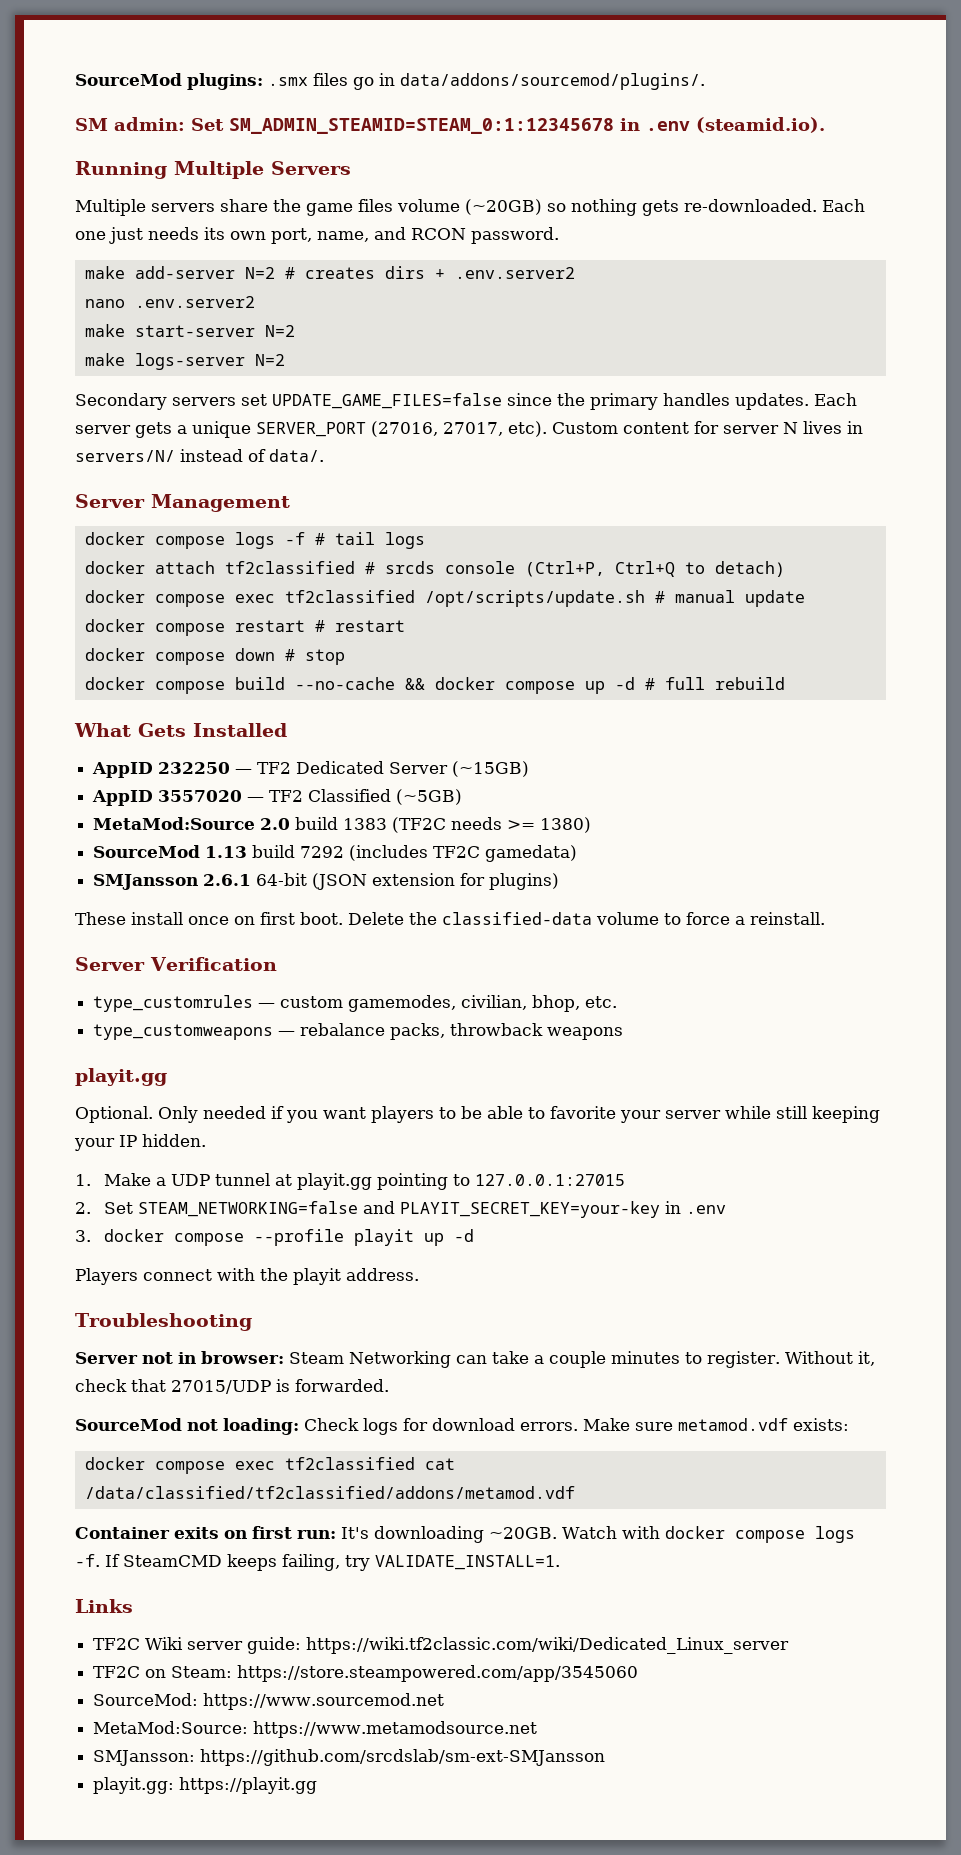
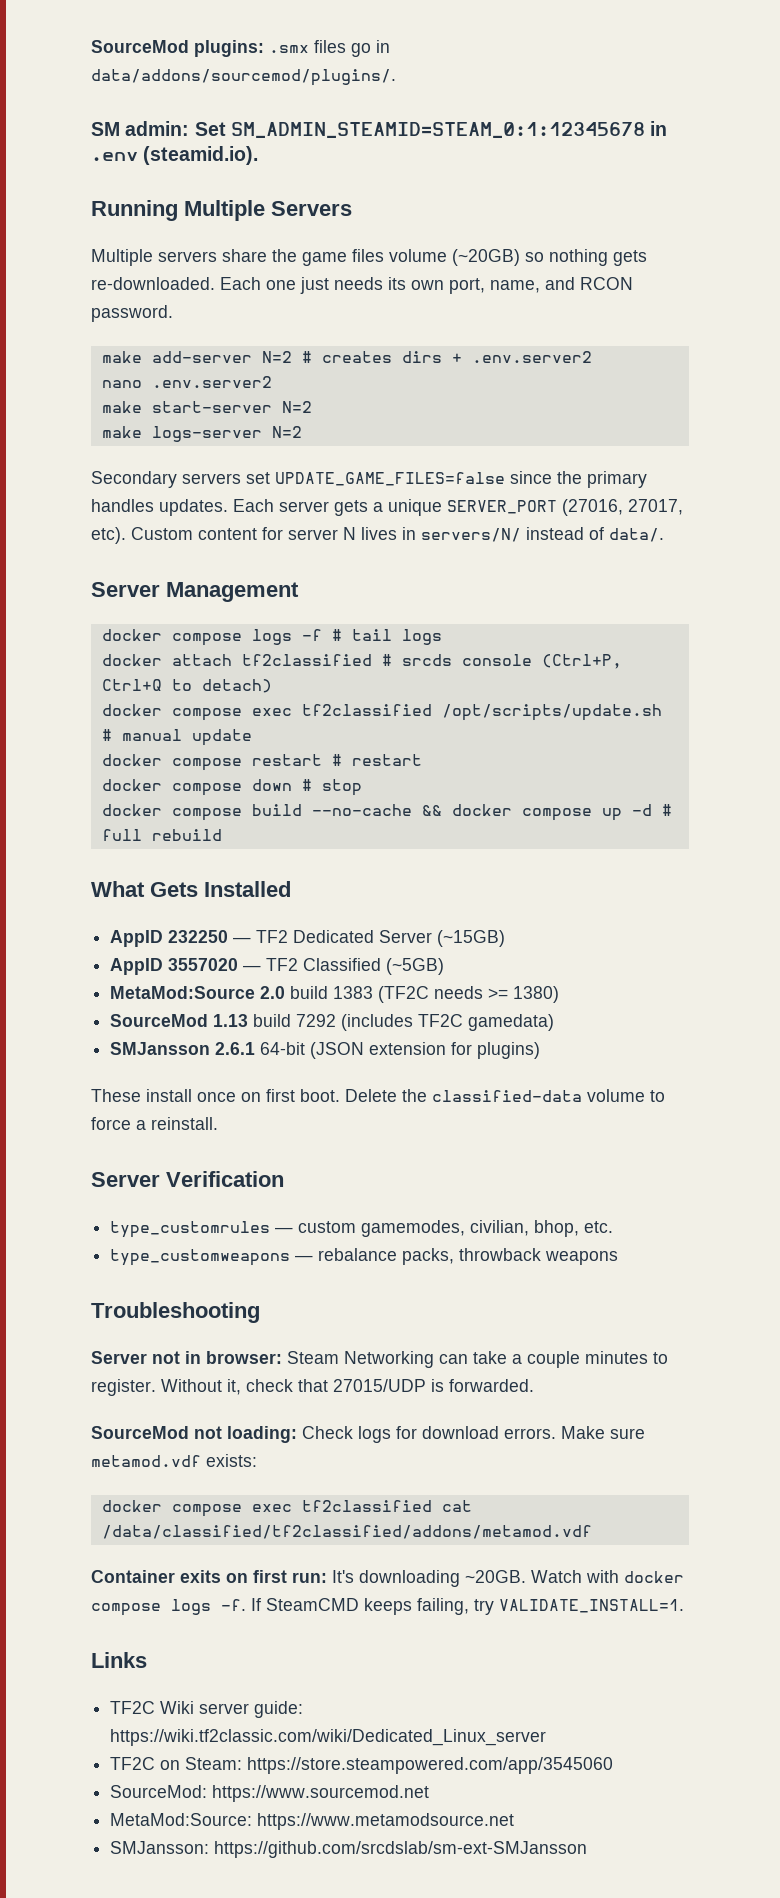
  type_customweapons — rebalance packs, throwback weapons
- playit.gg
- Optional. Only needed if you want players to be able to favorite your server while still keeping your IP hidden.
- 1. Make a UDP tunnel at playit.gg pointing to 127.0.0.1:27015
- 2. Set STEAM_NETWORKING=false and PLAYIT_SECRET_KEY=your-key in .env
- 3. docker compose --profile playit up -d
- Players connect with the playit address.
- playit.gg: https://playit.gg

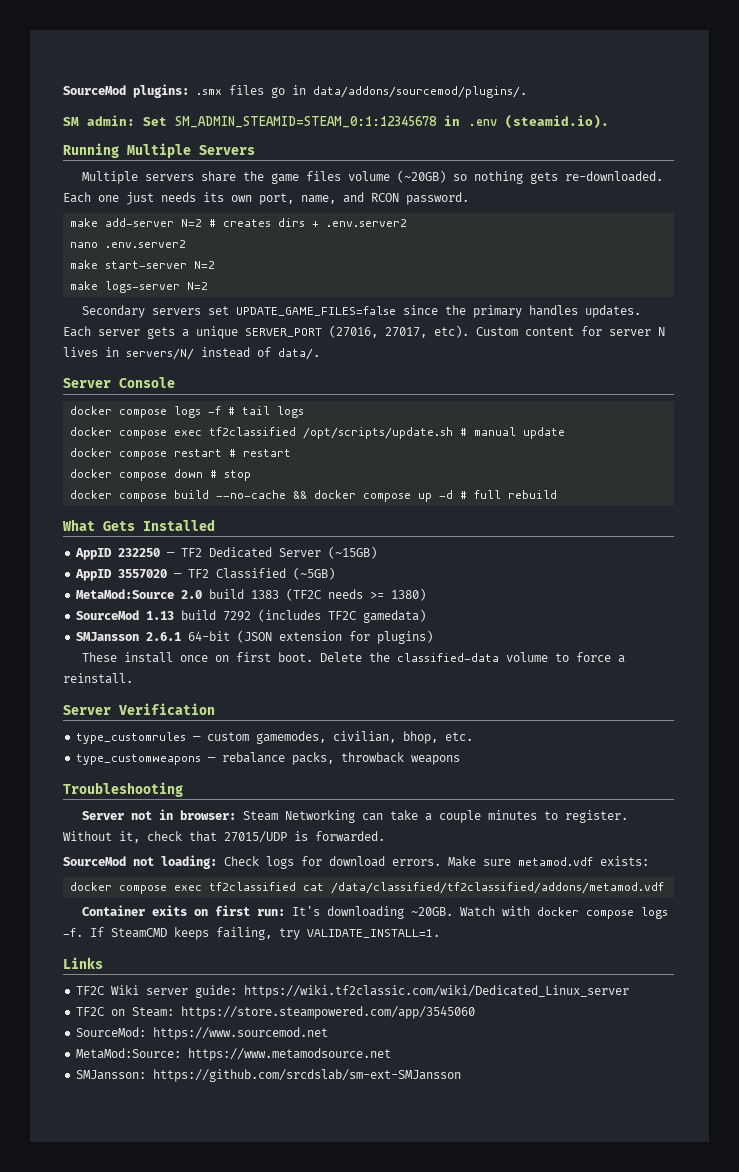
- Server Management
+ Server Console
- docker attach tf2classified # srcds console (Ctrl+P, Ctrl+Q to detach)

